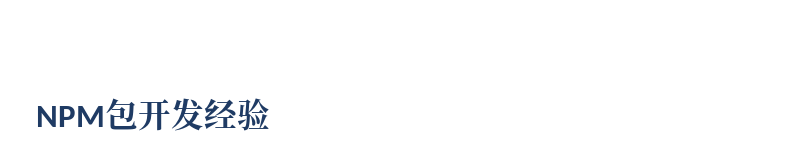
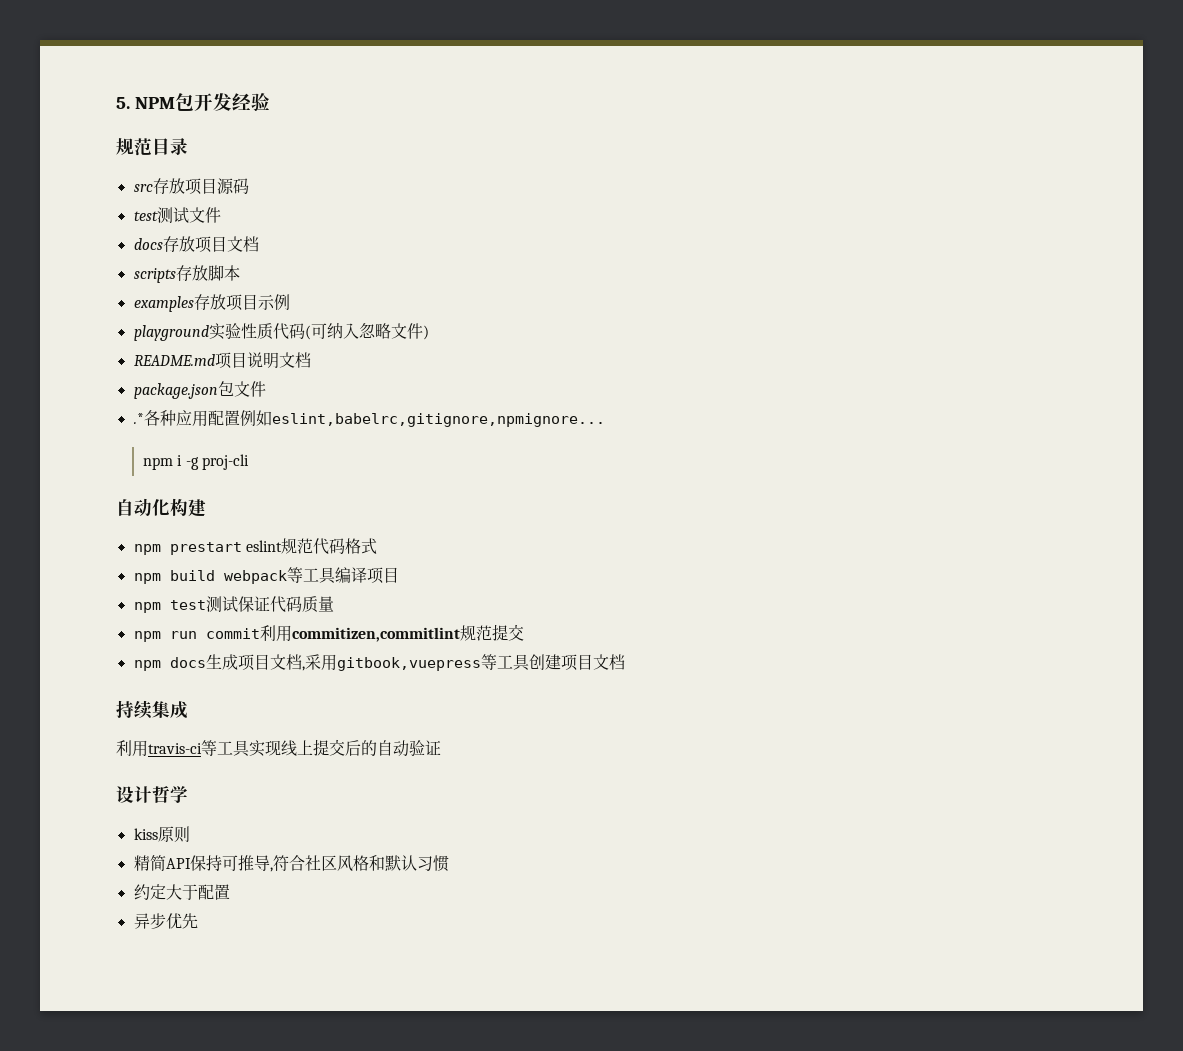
- NPM包开发经验
+ 5. NPM包开发经验
+ 规范目录
+ src存放项目源码
+ test测试文件
+ docs存放项目文档
+ scripts存放脚本
+ examples存放项目示例
+ playground实验性质代码(可纳入忽略文件)
+ README.md项目说明文档
+ package.json包文件
+ .*各种应用配置例如eslint,babelrc,gitignore,npmignore...
+ npm i -g proj-cli
+ 自动化构建
+ npm prestart eslint规范代码格式
+ npm build webpack等工具编译项目
+ npm test测试保证代码质量
+ npm run commit利用commitizen,commitlint规范提交
+ npm docs生成项目文档,采用gitbook,vuepress等工具创建项目文档
+ 持续集成
+ 利用travis-ci等工具实现线上提交后的自动验证
+ 设计哲学
+ kiss原则
+ 精简API保持可推导,符合社区风格和默认习惯
+ 约定大于配置
+ 异步优先

